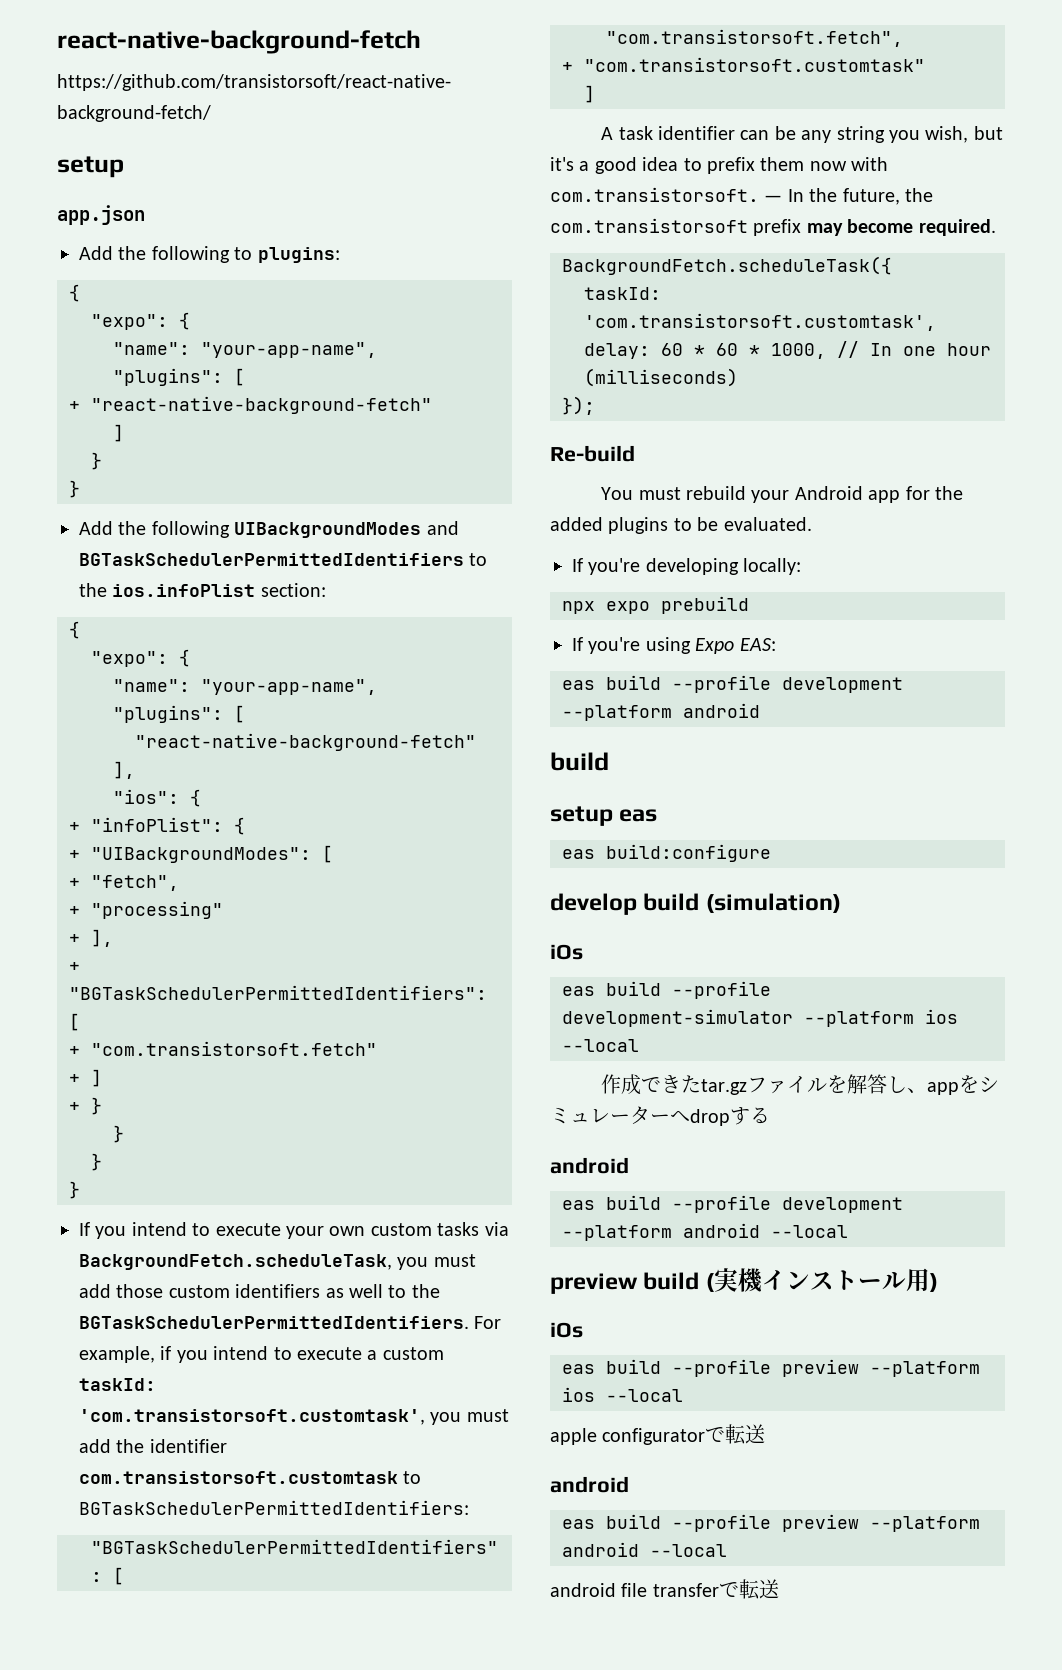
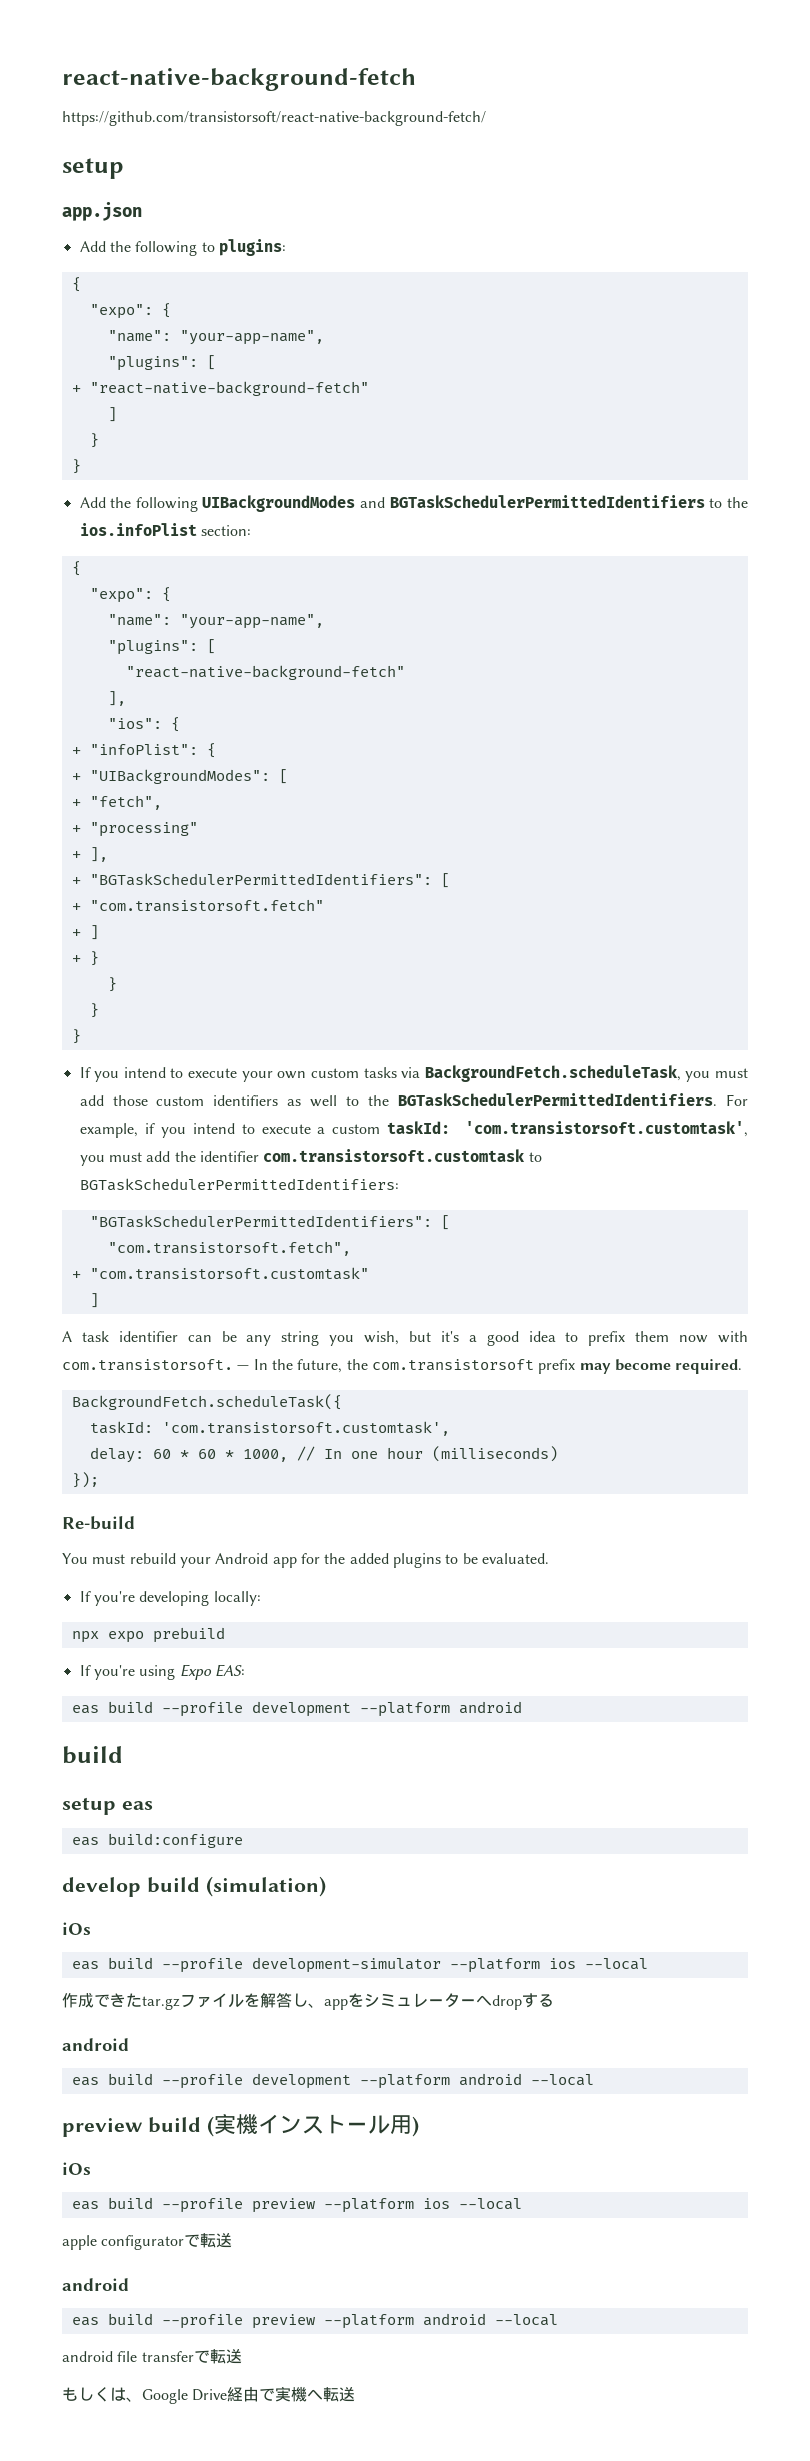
+ もしくは、Google Drive経由で実機へ転送

